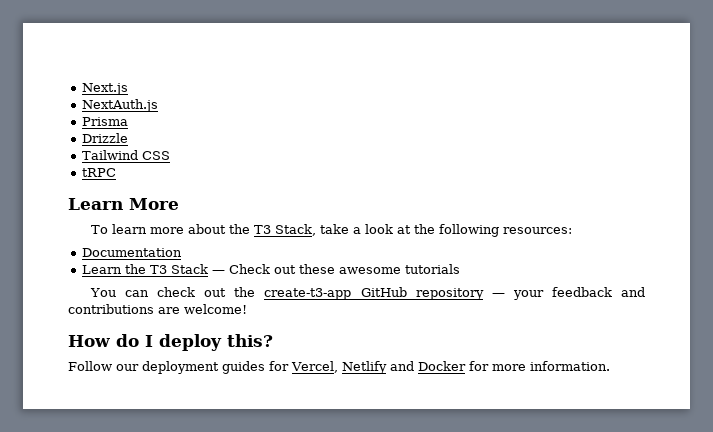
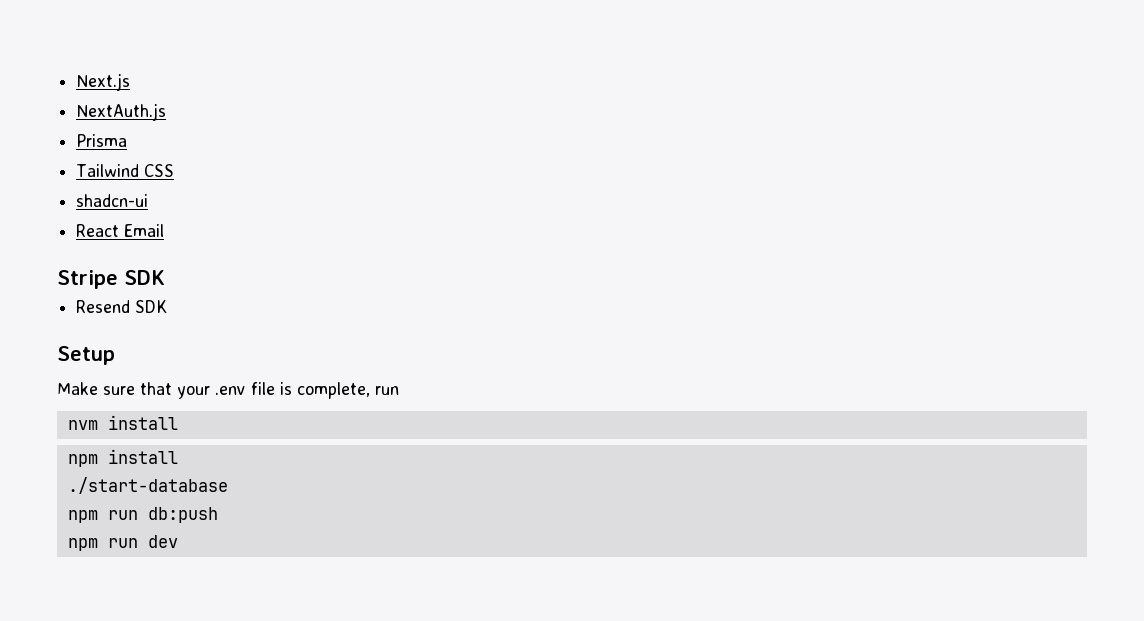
- Drizzle
- tRPC
- Learn More
- To learn more about the T3 Stack, take a look at the following resources:
- Documentation
- Learn the T3 Stack — Check out these awesome tutorials
- You can check out the create-t3-app GitHub repository — your feedback and contributions are welcome!
- How do I deploy this?
- Follow our deployment guides for Vercel, Netlify and Docker for more information.
+ shadcn-ui
+ React Email
+ Stripe SDK
+ Resend SDK
+ Setup
+ Make sure that your .env file is complete, run
+ nvm install
+ npm install
+ ./start-database
+ npm run db:push
+ npm run dev

